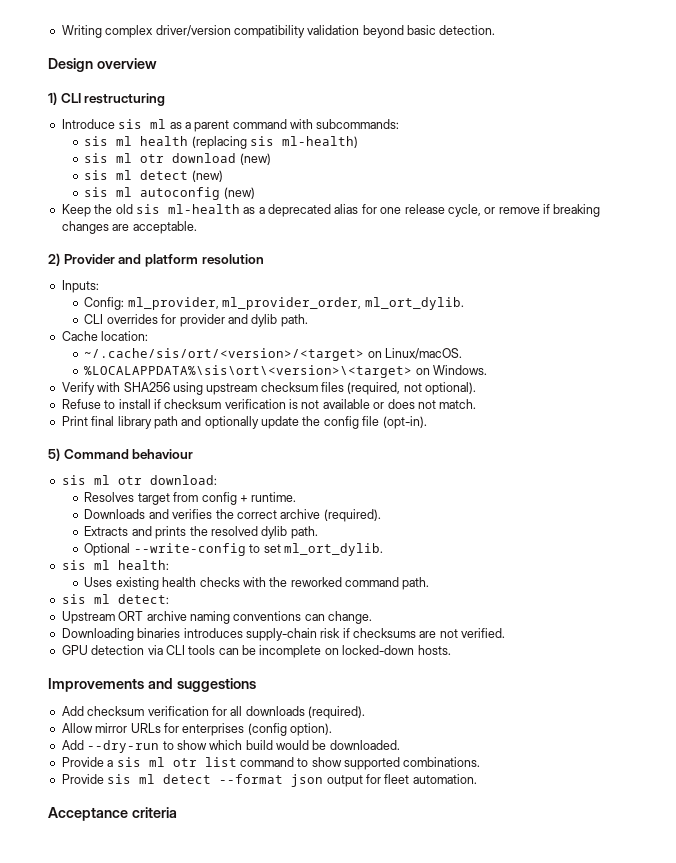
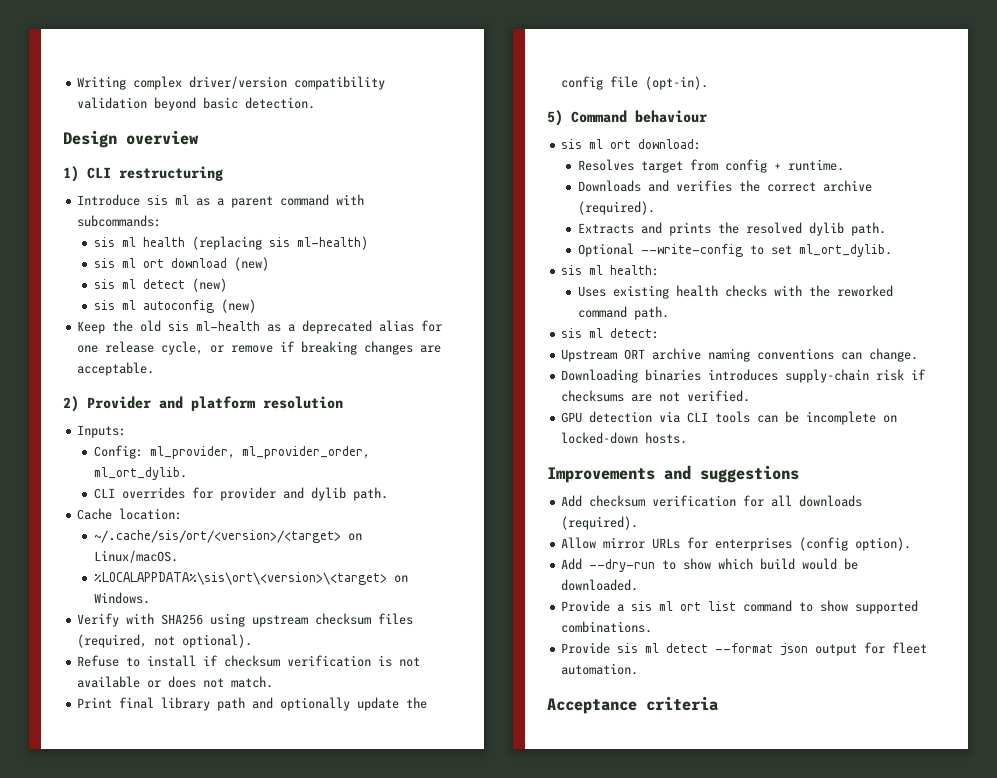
- sis ml otr download (new)
+ sis ml ort download (new)
- sis ml otr download:
+ sis ml ort download:
- Provide a sis ml otr list command to show supported combinations.
+ Provide a sis ml ort list command to show supported combinations.

